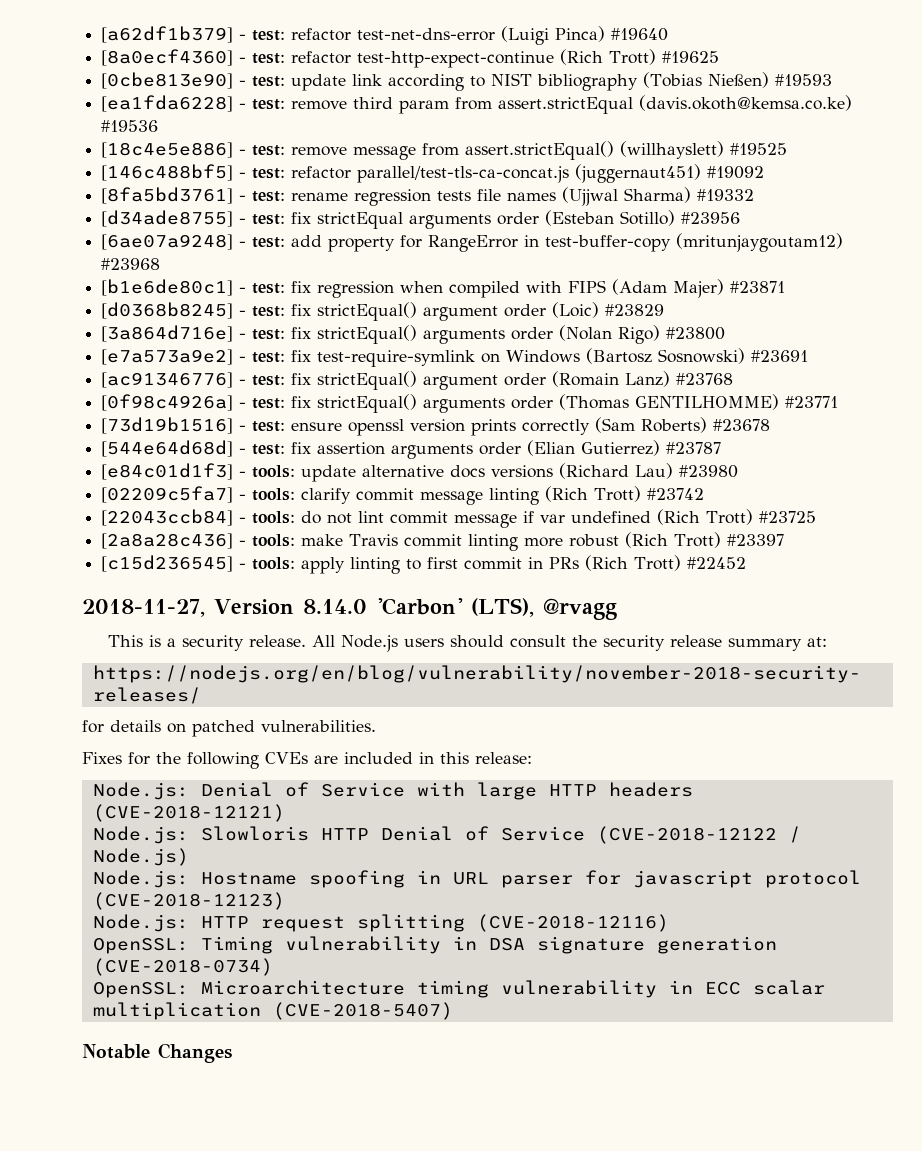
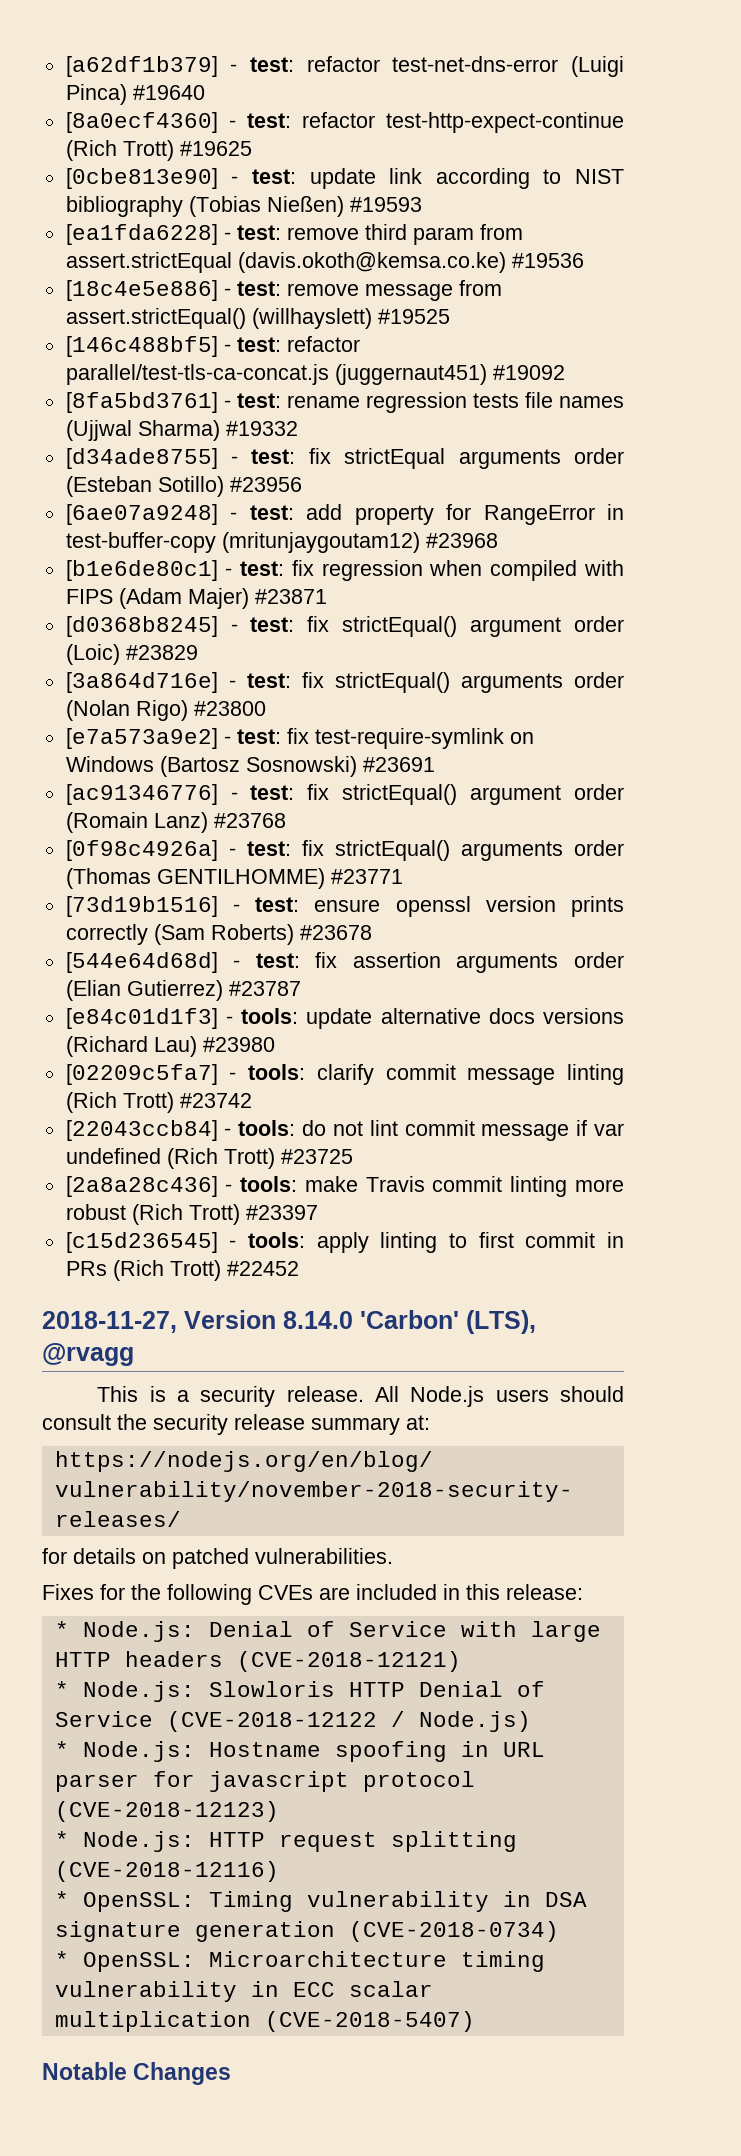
- Node.js: Denial of Service with large HTTP headers (CVE-2018-12121)
+ * Node.js: Denial of Service with large HTTP headers (CVE-2018-12121)
- Node.js: Slowloris HTTP Denial of Service (CVE-2018-12122 / Node.js)
+ * Node.js: Slowloris HTTP Denial of Service (CVE-2018-12122 / Node.js)
- Node.js: Hostname spoofing in URL parser for javascript protocol (CVE-2018-12123)
+ * Node.js: Hostname spoofing in URL parser for javascript protocol (CVE-2018-12123)
- Node.js: HTTP request splitting (CVE-2018-12116)
+ * Node.js: HTTP request splitting (CVE-2018-12116)
- OpenSSL: Timing vulnerability in DSA signature generation (CVE-2018-0734)
+ * OpenSSL: Timing vulnerability in DSA signature generation (CVE-2018-0734)
- OpenSSL: Microarchitecture timing vulnerability in ECC scalar multiplication (CVE-2018-5407)
+ * OpenSSL: Microarchitecture timing vulnerability in ECC scalar multiplication (CVE-2018-5407)

